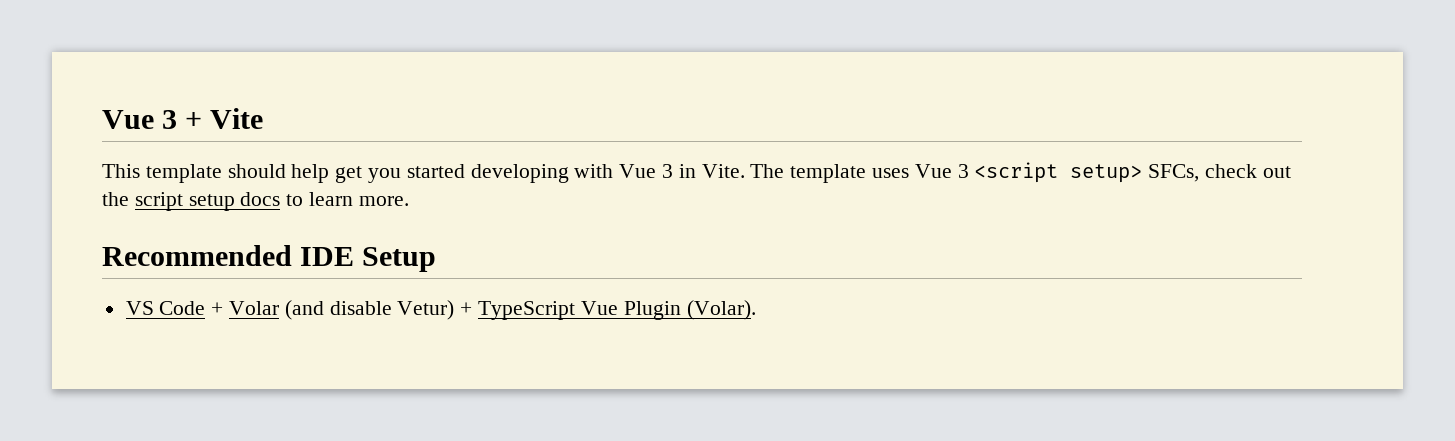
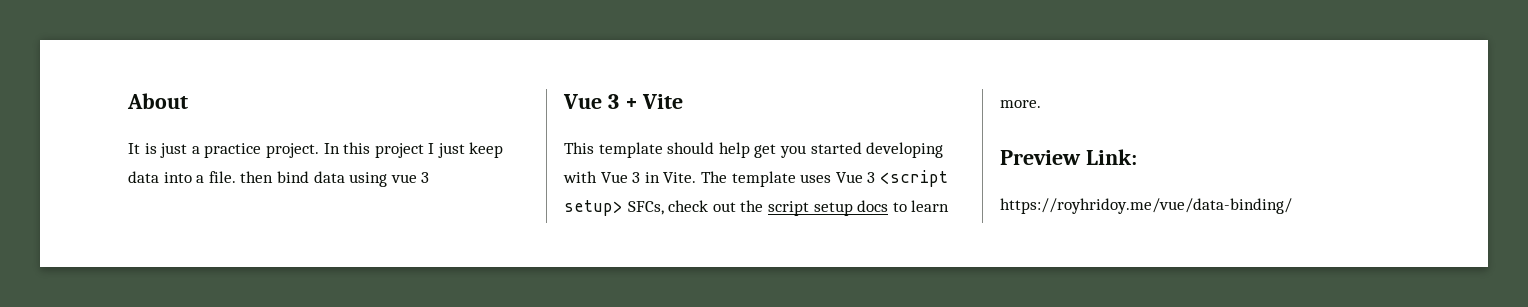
+ About
+ It is just a practice project. In this project I just keep data into a file. then bind data using vue 3
- Recommended IDE Setup
- VS Code + Volar (and disable Vetur) + TypeScript Vue Plugin (Volar).
+ Preview Link:
+ https://royhridoy.me/vue/data-binding/

